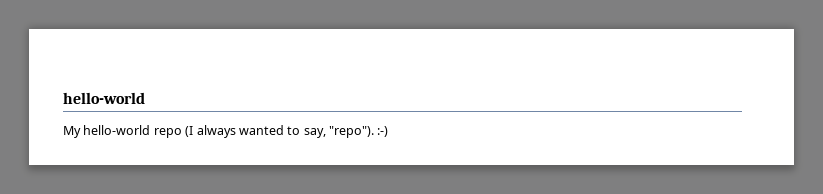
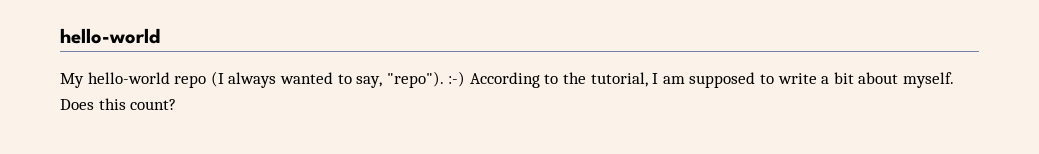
- My hello-world repo (I always wanted to say, "repo"). :-)
+ My hello-world repo (I always wanted to say, "repo"). :-) According to the tutorial, I am supposed to write a bit about myself. Does this count?

